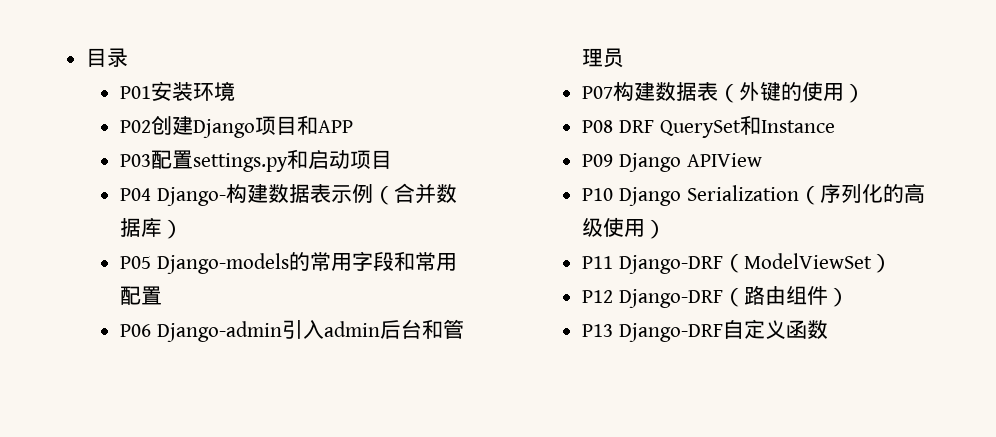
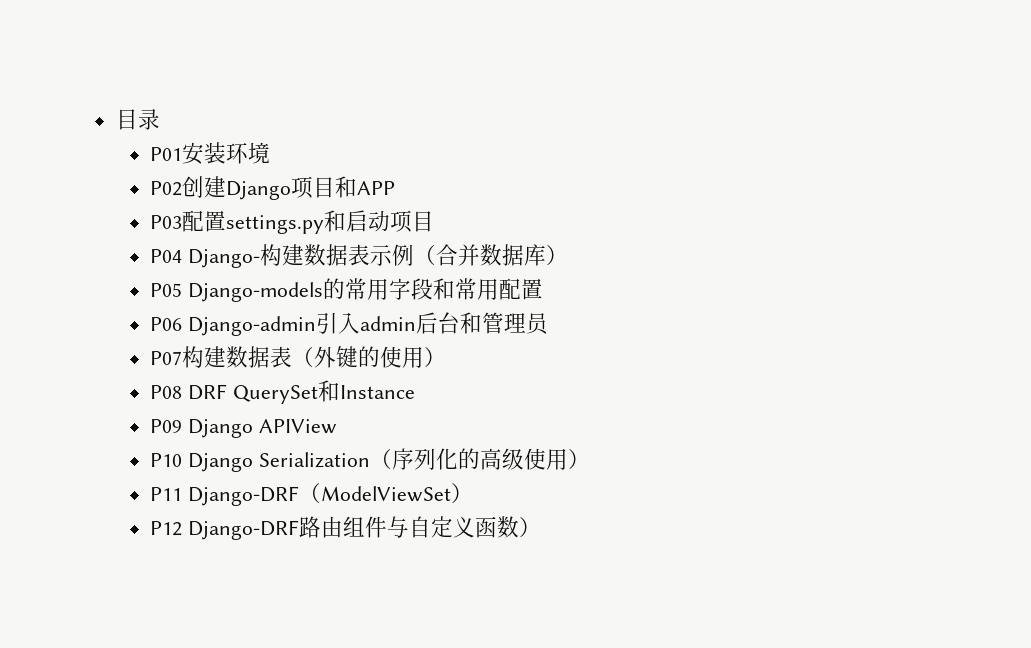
- P12 Django-DRF（路由组件）
- P13 Django-DRF自定义函数
+ P12 Django-DRF路由组件与自定义函数）

